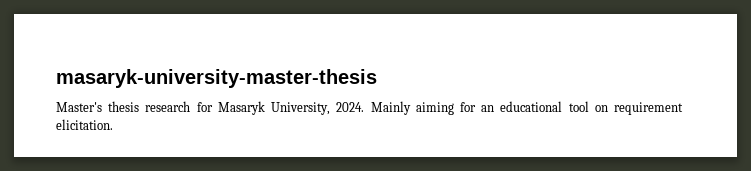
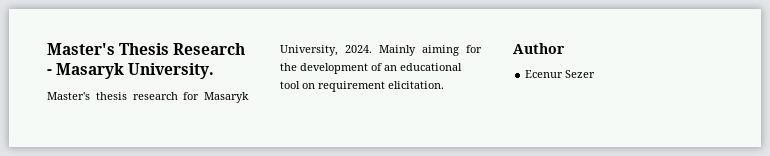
- masaryk-university-master-thesis
+ Master's Thesis Research - Masaryk University.
- Mainly aiming for an educational tool on requirement elicitation.
+ Mainly aiming for the development of an educational tool on requirement elicitation.
+ Author
+ Ecenur Sezer

